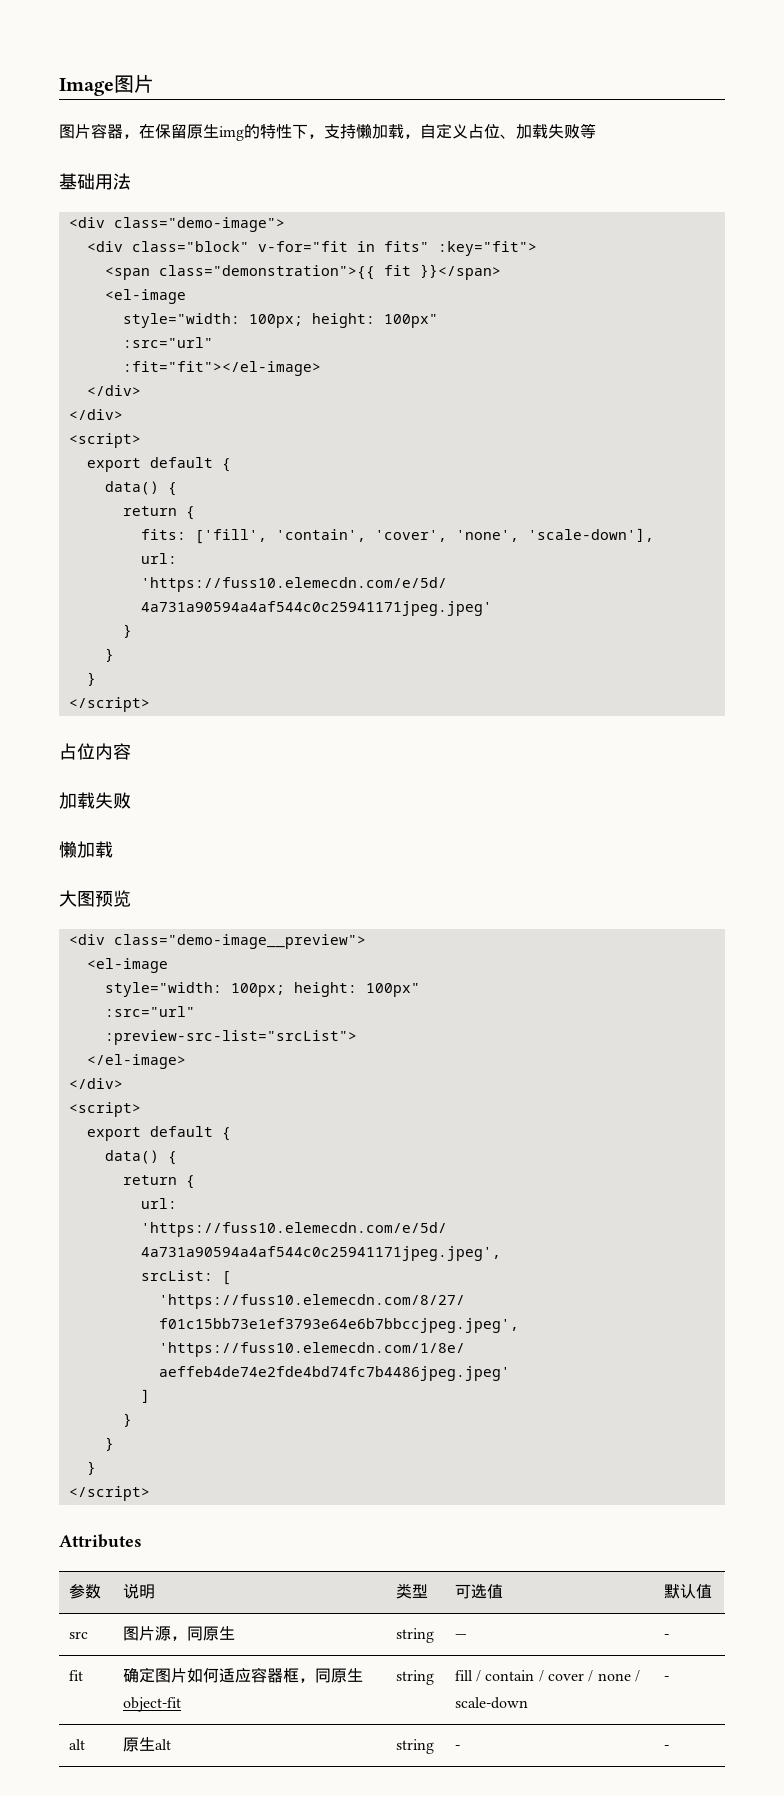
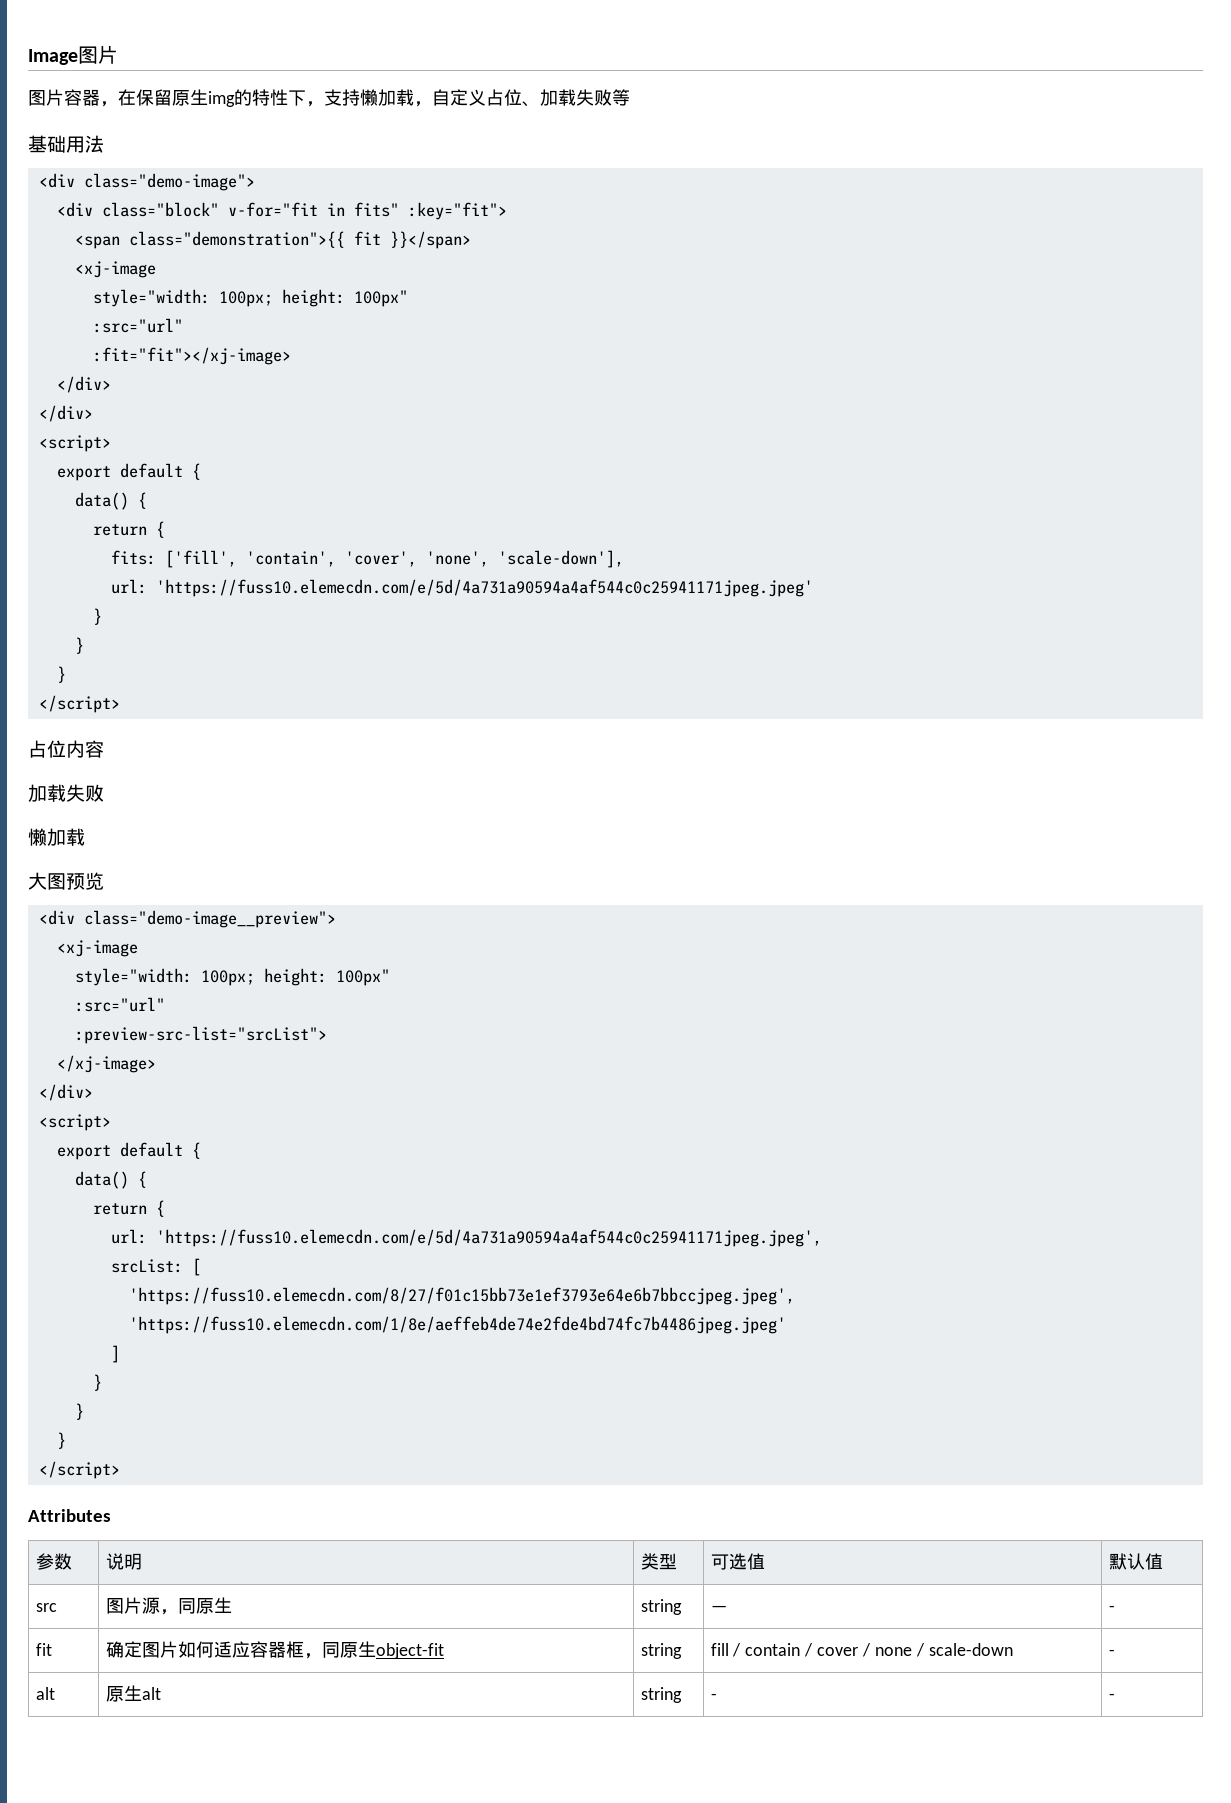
  <span class="demonstration">{{ fit }}</span>
- <el-image
+ <xj-image
  style="width: 100px; height: 100px"
  :src="url"
- :fit="fit"></el-image>
+ :fit="fit"></xj-image>
  <div class="demo-image__preview">
- <el-image
+ <xj-image
- </el-image>
+ </xj-image>

